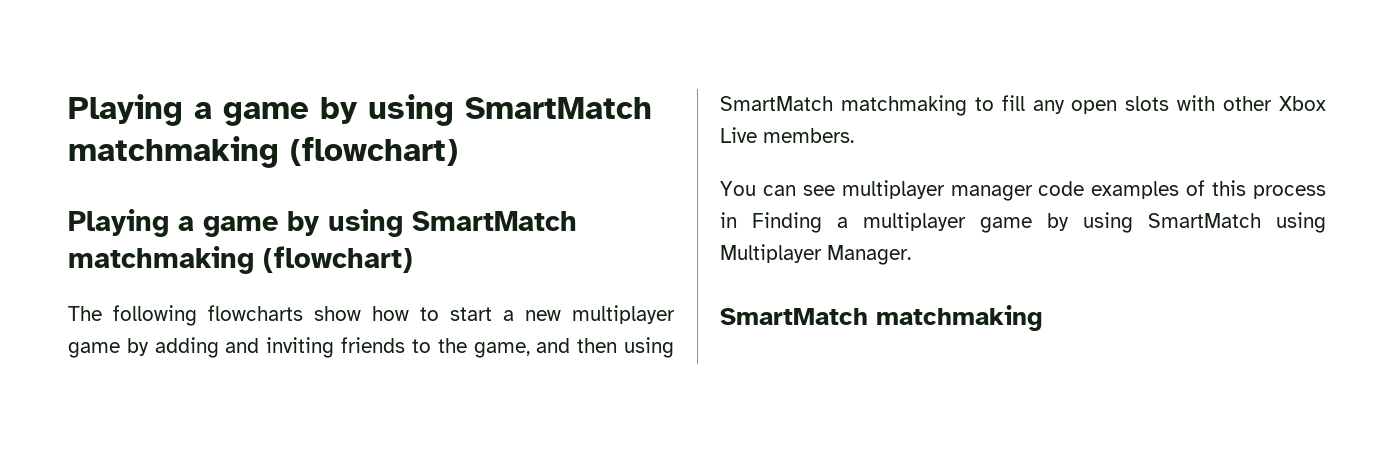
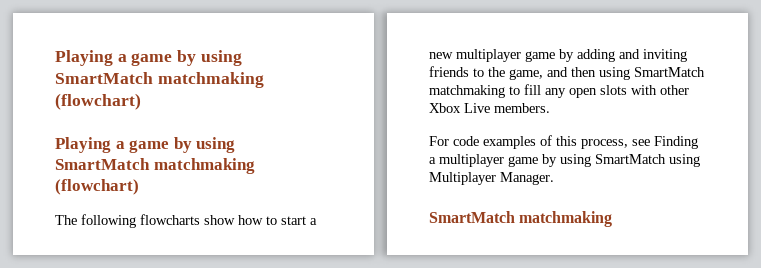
- You can see multiplayer manager code examples of this process in Finding a multiplayer game by using SmartMatch using Multiplayer Manager.
+ For code examples of this process, see Finding a multiplayer game by using SmartMatch using Multiplayer Manager.

